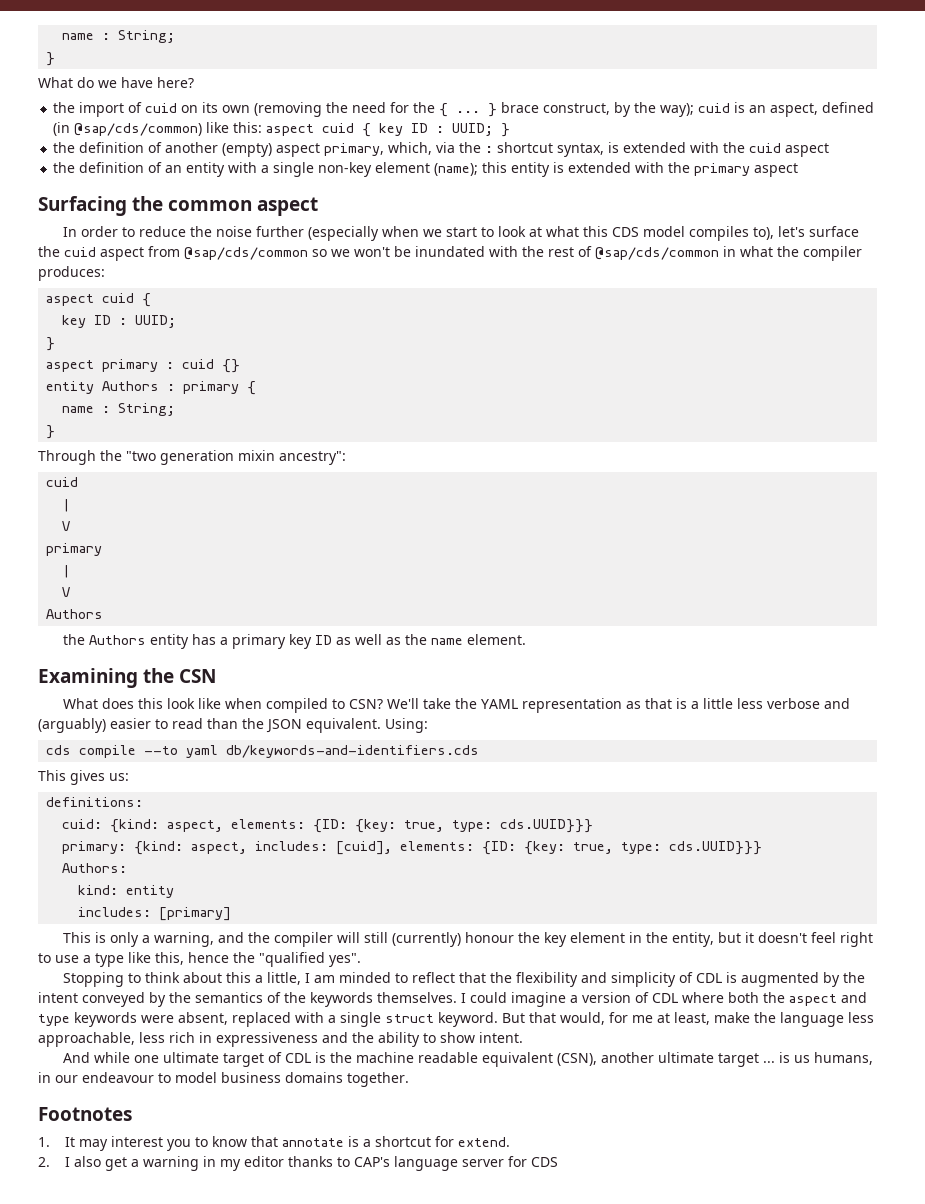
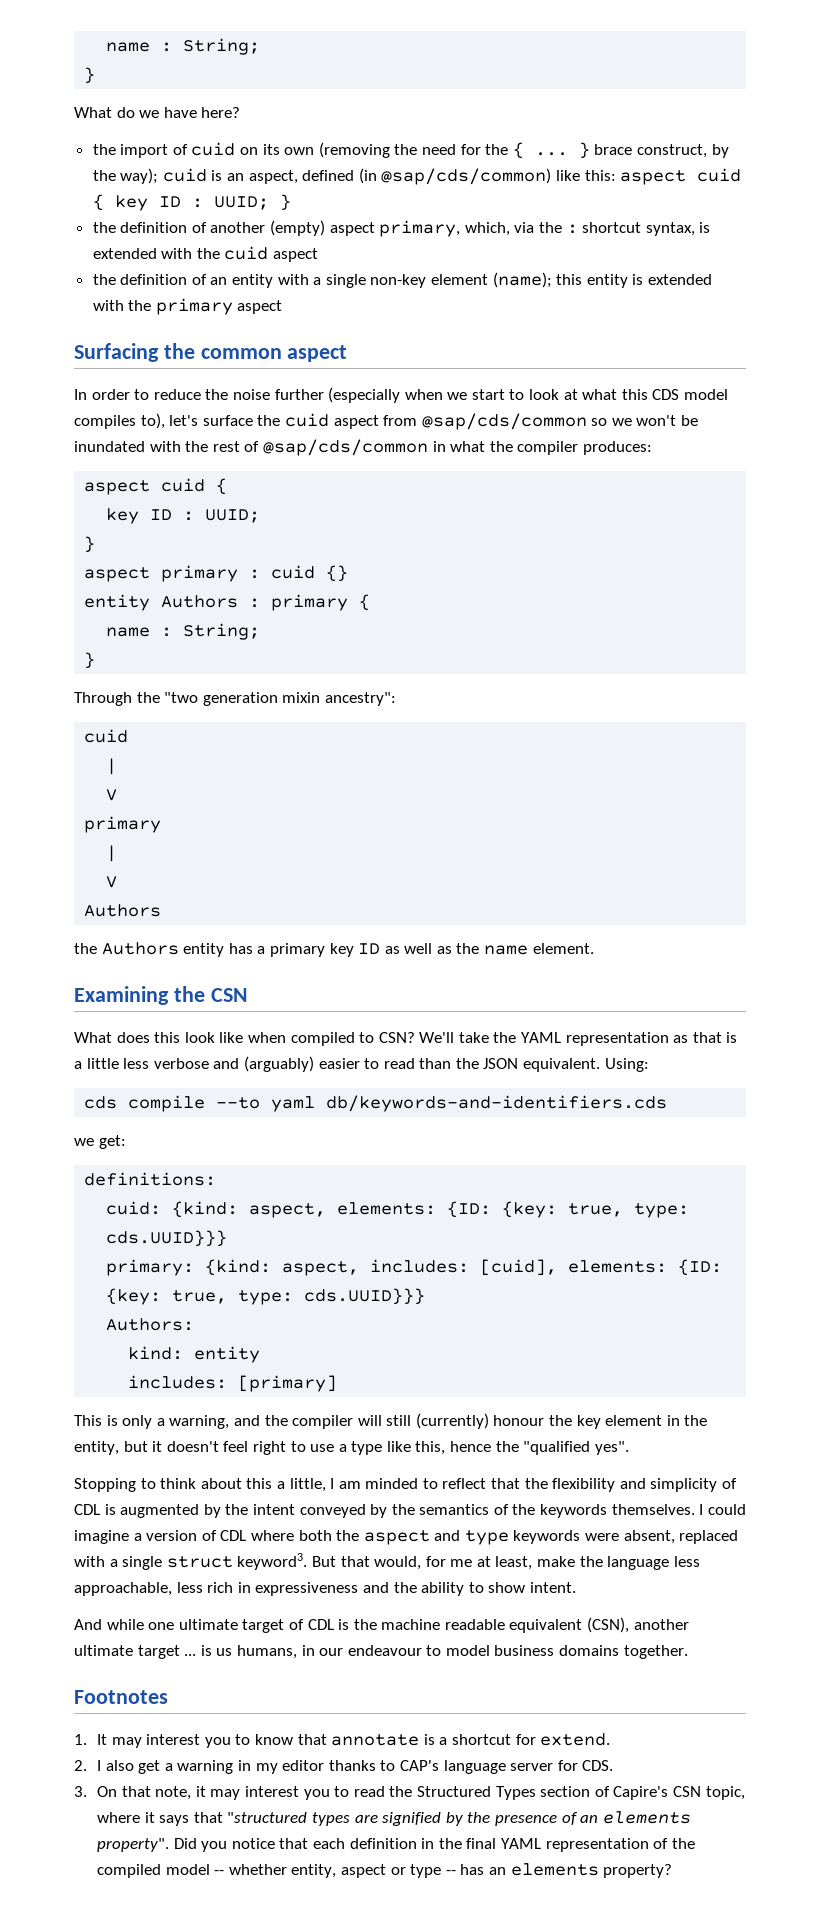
- This gives us:
+ we get:
- I could imagine a version of CDL where both the aspect and type keywords were absent, replaced with a single struct keyword.
+ I could imagine a version of CDL where both the aspect and type keywords were absent, replaced with a single struct keyword3.
- 2. I also get a warning in my editor thanks to CAP's language server for CDS
+ 2. I also get a warning in my editor thanks to CAP's language server for CDS.
+ 3. On that note, it may interest you to read the Structured Types section of Capire's CSN topic, where it says that "structured types are signified by the presence of an elements property". Did you notice that each definition in the final YAML representation of the compiled model -- whether entity, aspect or type -- has an elements property?

